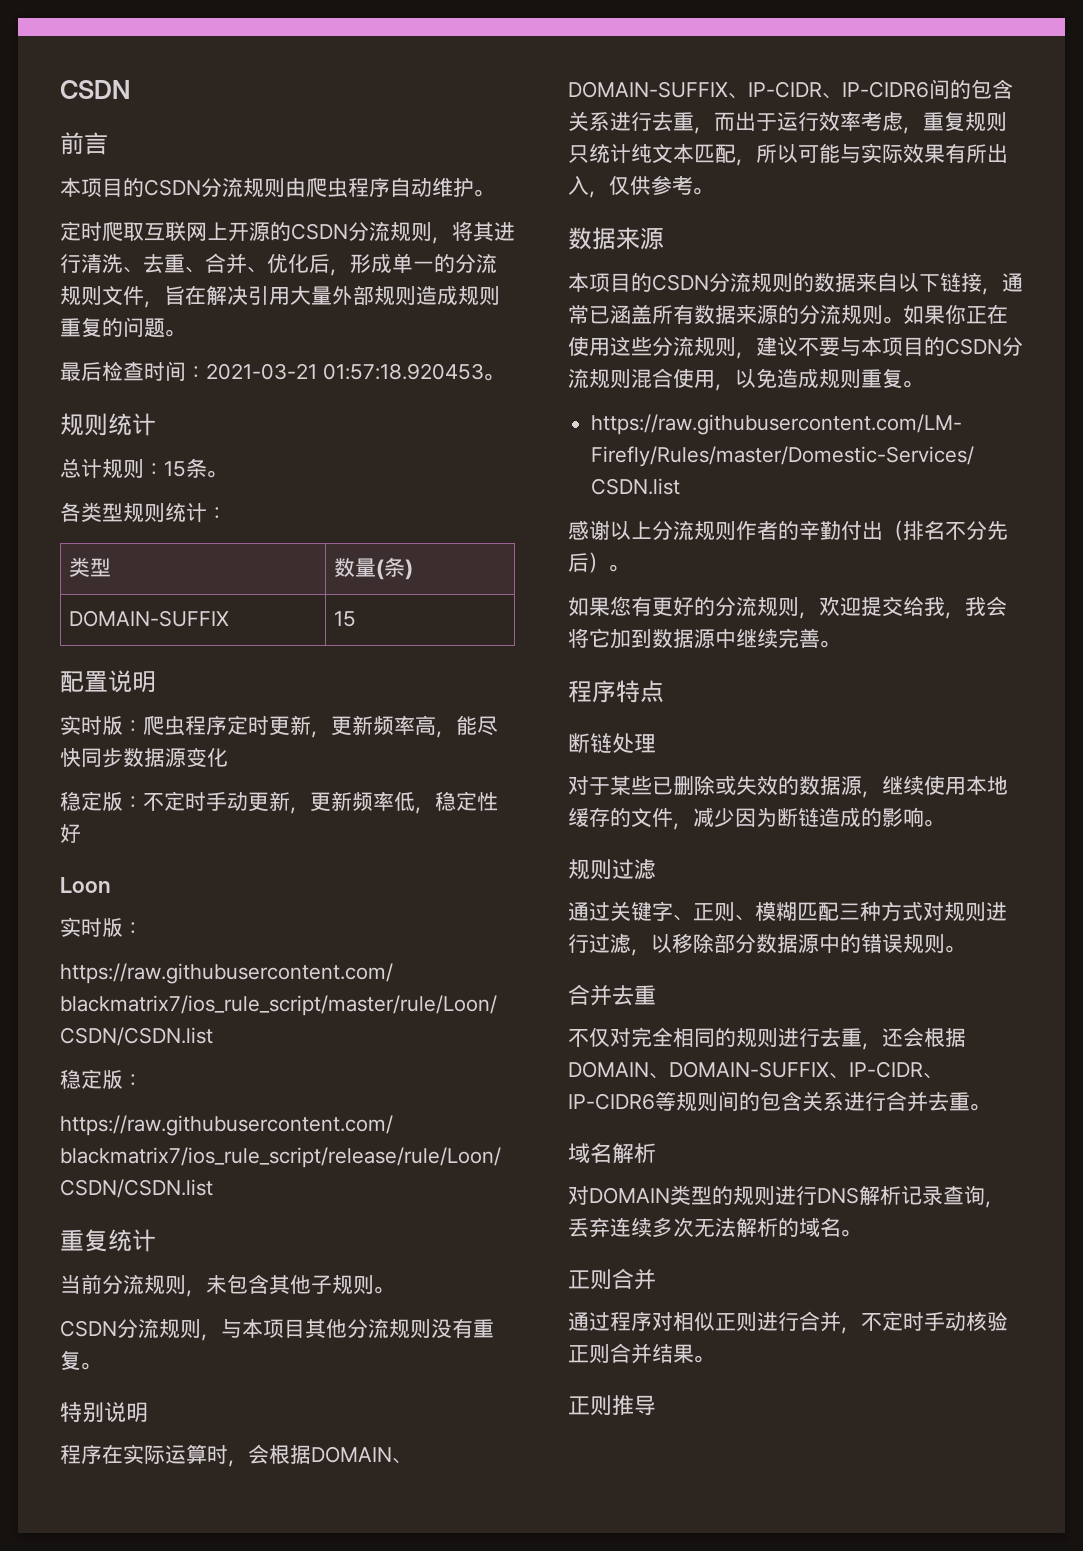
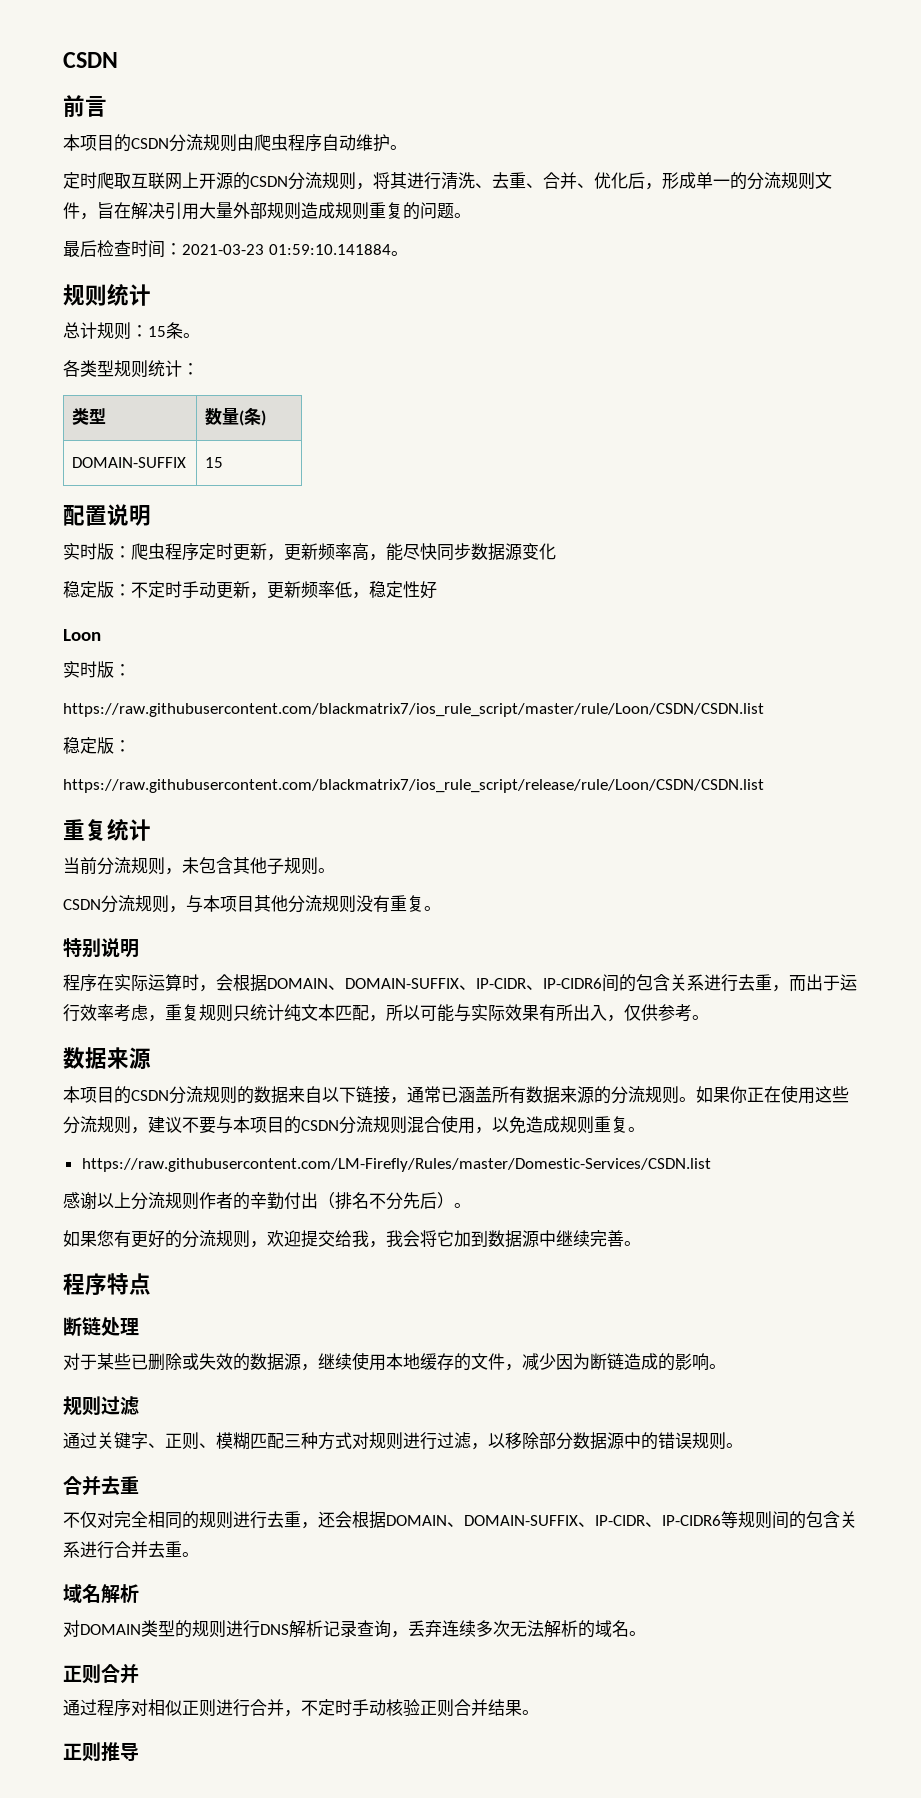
- 最后检查时间：2021-03-21 01:57:18.920453。
+ 最后检查时间：2021-03-23 01:59:10.141884。

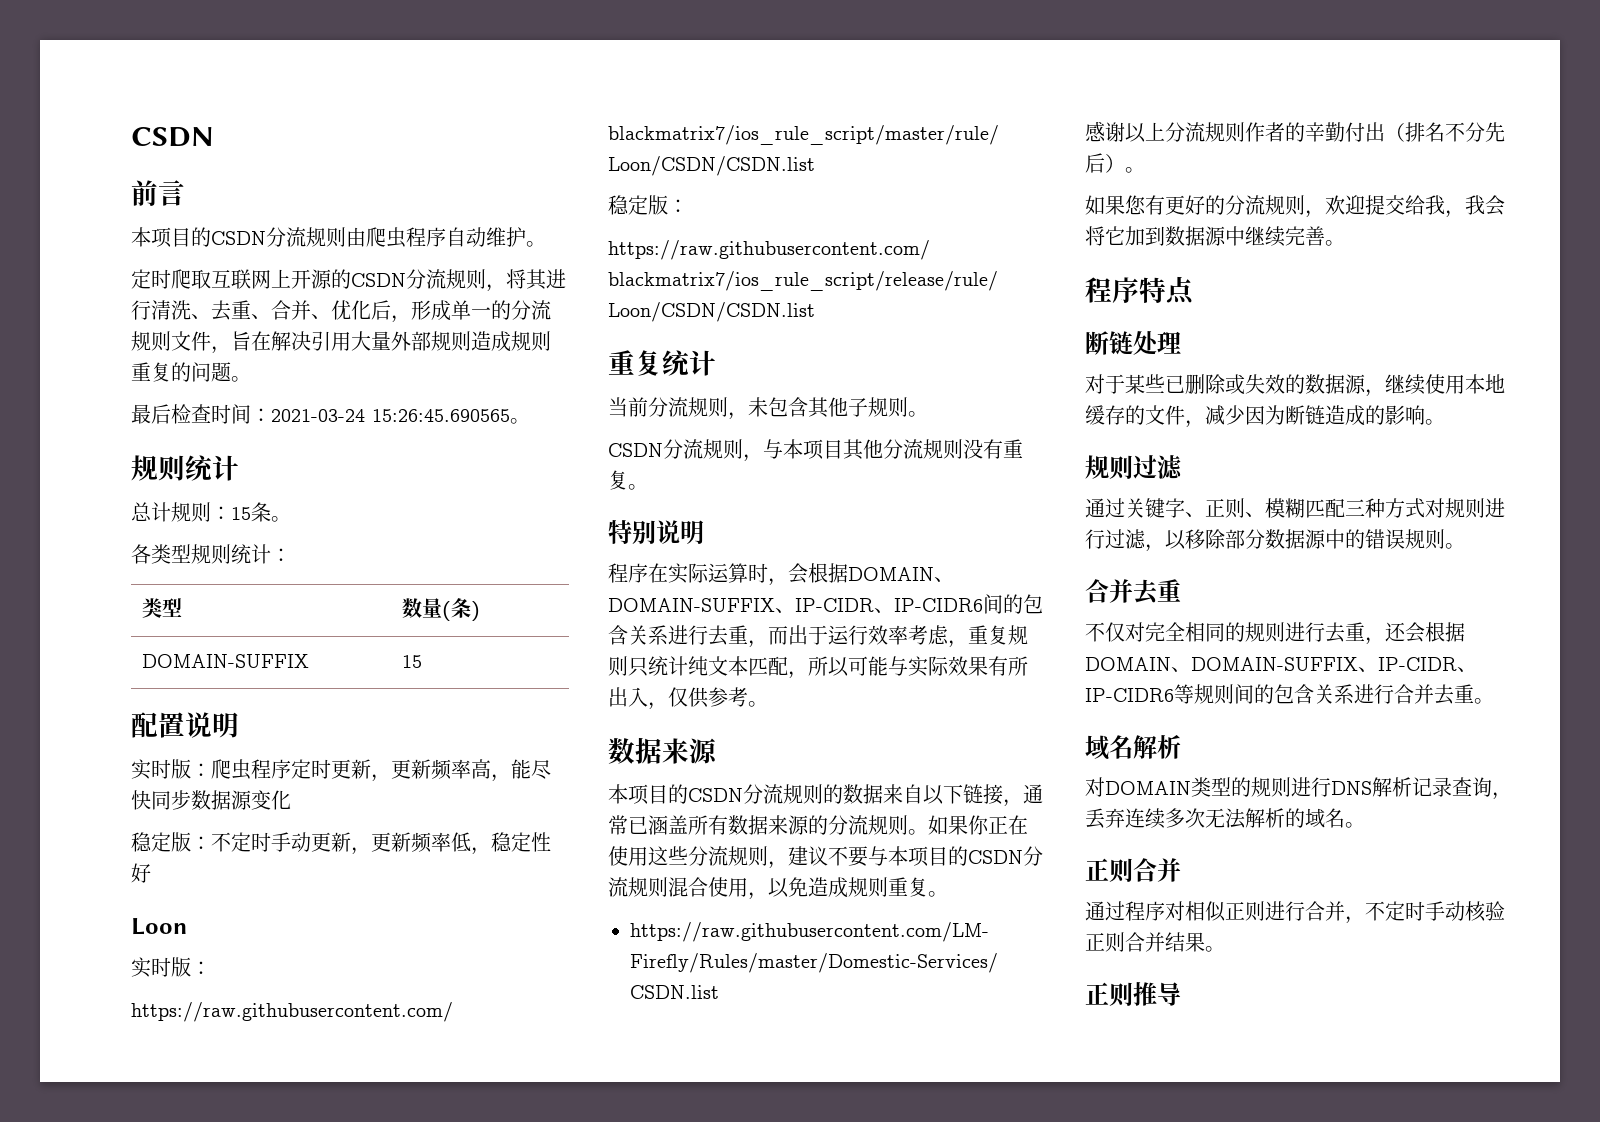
- 最后检查时间：2021-03-23 01:59:10.141884。
+ 最后检查时间：2021-03-24 15:26:45.690565。

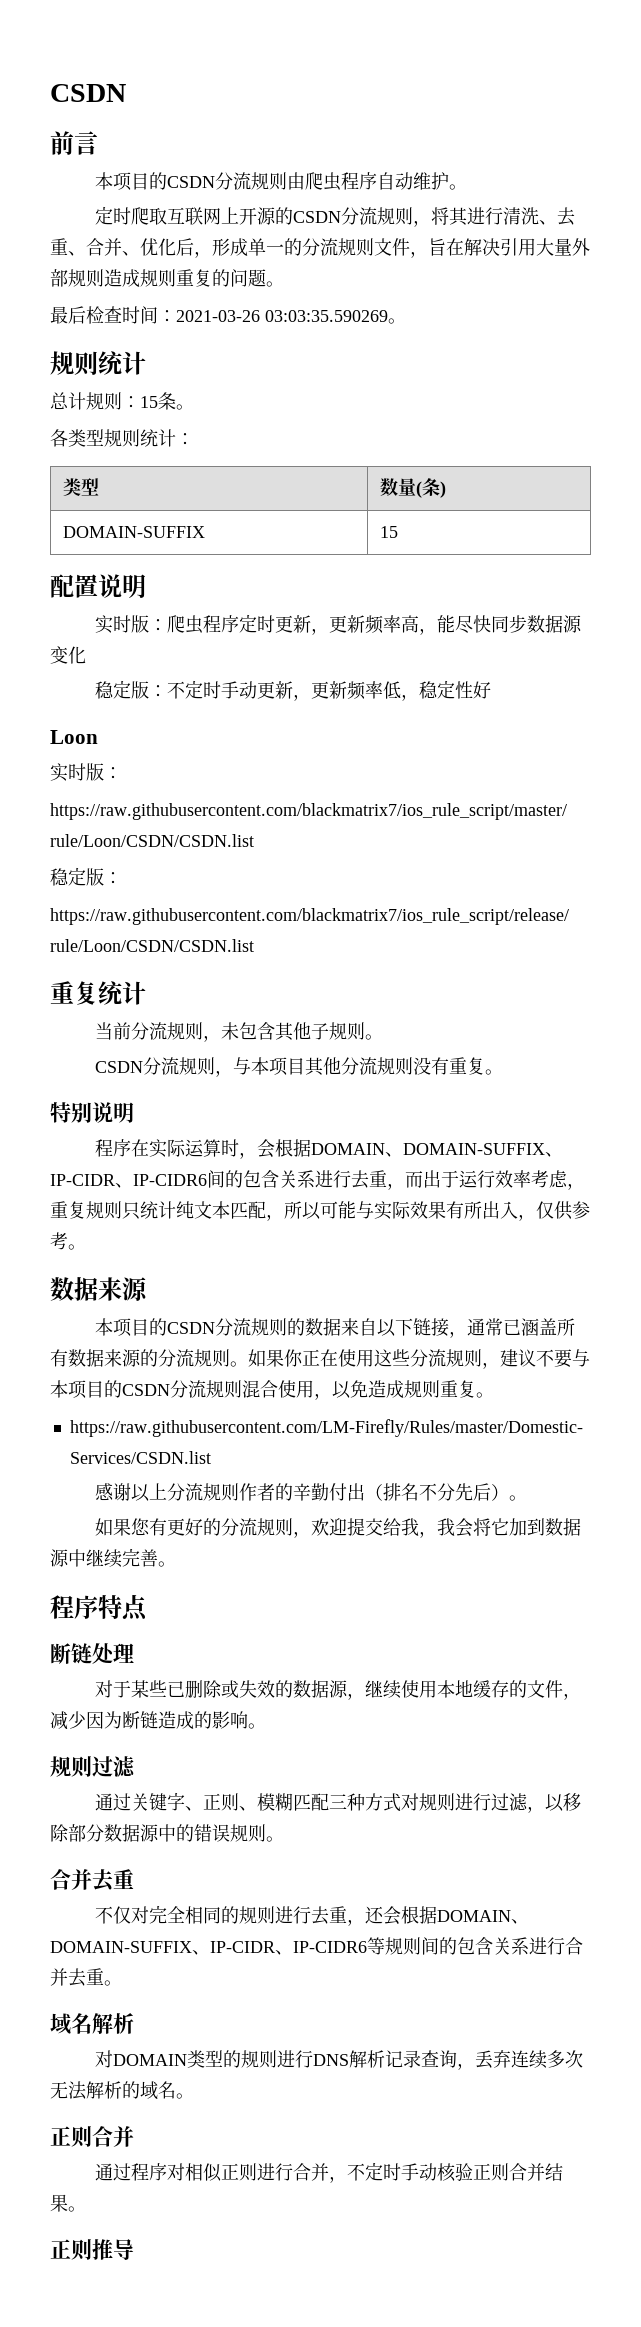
- 最后检查时间：2021-03-24 15:26:45.690565。
+ 最后检查时间：2021-03-26 03:03:35.590269。

